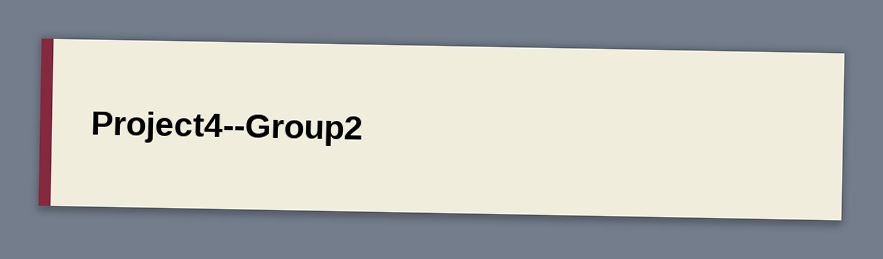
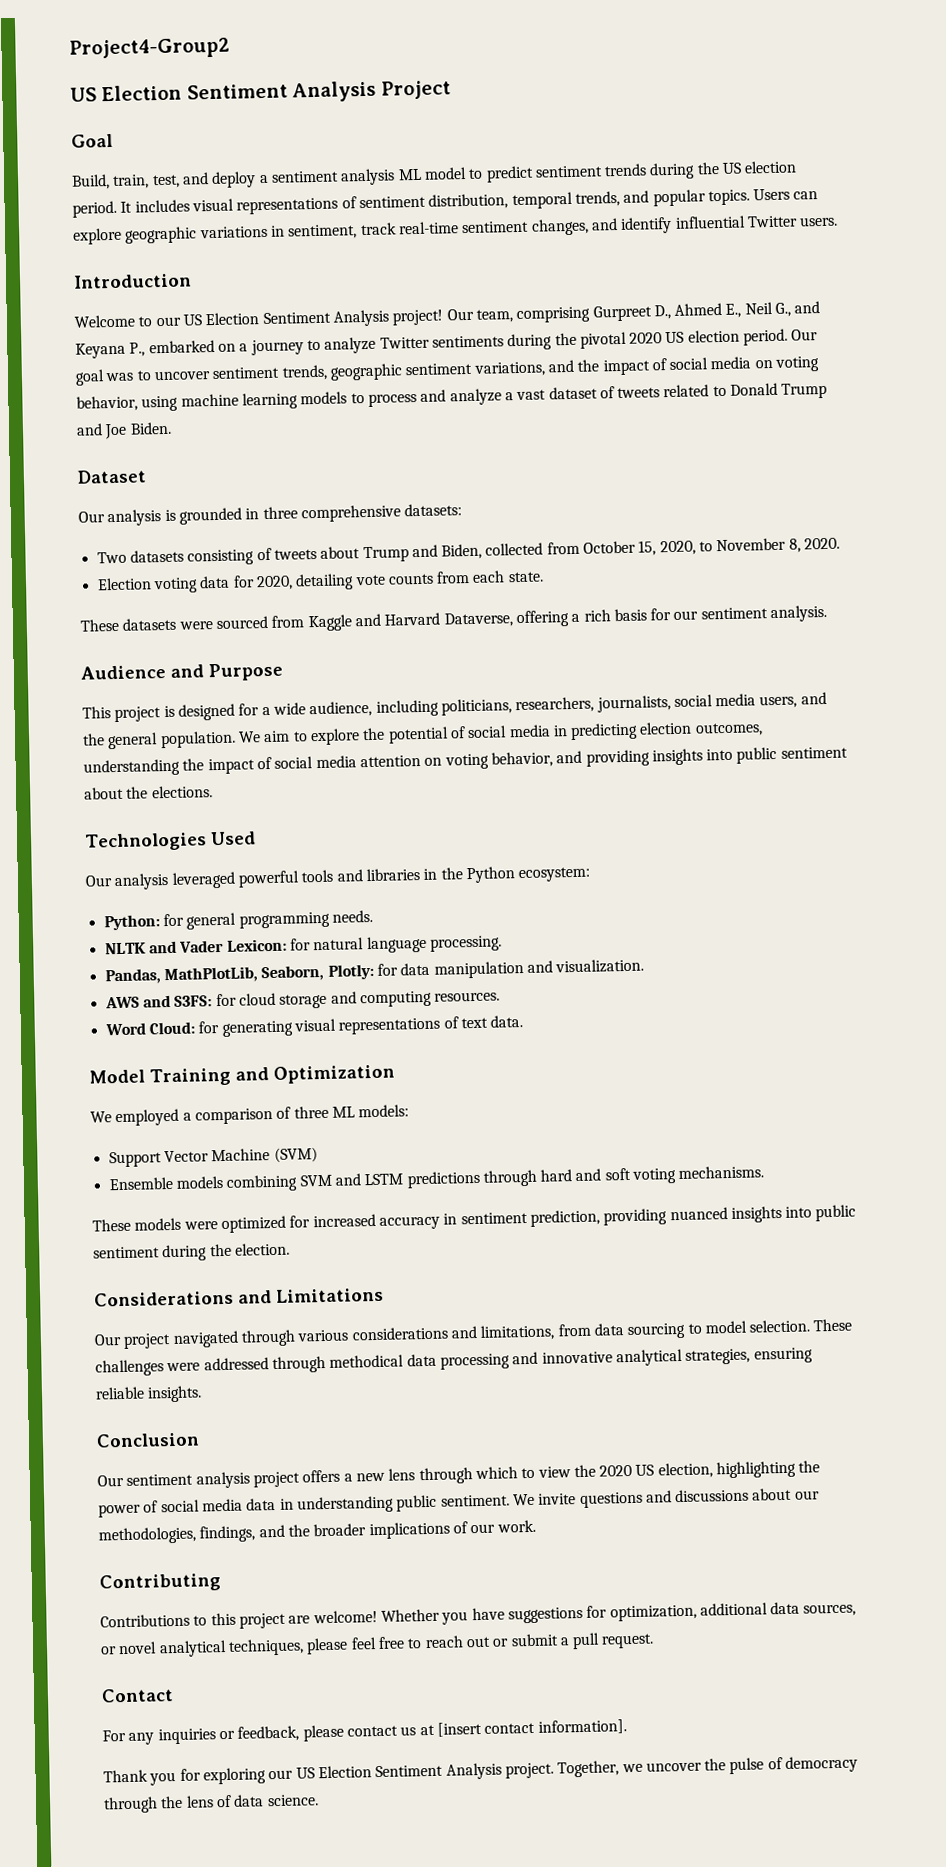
- Project4--Group2
+ Project4-Group2
+ US Election Sentiment Analysis Project
+ Goal
+ Build, train, test, and deploy a sentiment analysis ML model to predict sentiment trends during the US election period. It includes visual representations of sentiment distribution, temporal trends, and popular topics. Users can explore geographic variations in sentiment, track real-time sentiment changes, and identify influential Twitter users.
+ Introduction
+ Welcome to our US Election Sentiment Analysis project! Our team, comprising Gurpreet D., Ahmed E., Neil G., and Keyana P., embarked on a journey to analyze Twitter sentiments during the pivotal 2020 US election period. Our goal was to uncover sentiment trends, geographic sentiment variations, and the impact of social media on voting behavior, using machine learning models to process and analyze a vast dataset of tweets related to Donald Trump and Joe Biden.
+ Dataset
+ Our analysis is grounded in three comprehensive datasets:
+ Two datasets consisting of tweets about Trump and Biden, collected from October 15, 2020, to November 8, 2020.
+ Election voting data for 2020, detailing vote counts from each state.
+ These datasets were sourced from Kaggle and Harvard Dataverse, offering a rich basis for our sentiment analysis.
+ Audience and Purpose
+ This project is designed for a wide audience, including politicians, researchers, journalists, social media users, and the general population. We aim to explore the potential of social media in predicting election outcomes, understanding the impact of social media attention on voting behavior, and providing insights into public sentiment about the elections.
+ Technologies Used
+ Our analysis leveraged powerful tools and libraries in the Python ecosystem:
+ Python: for general programming needs.
+ NLTK and Vader Lexicon: for natural language processing.
+ Pandas, MathPlotLib, Seaborn, Plotly: for data manipulation and visualization.
+ AWS and S3FS: for cloud storage and computing resources.
+ Word Cloud: for generating visual representations of text data.
+ Model Training and Optimization
+ We employed a comparison of three ML models:
+ Support Vector Machine (SVM)
+ Ensemble models combining SVM and LSTM predictions through hard and soft voting mechanisms.
+ These models were optimized for increased accuracy in sentiment prediction, providing nuanced insights into public sentiment during the election.
+ Considerations and Limitations
+ Our project navigated through various considerations and limitations, from data sourcing to model selection. These challenges were addressed through methodical data processing and innovative analytical strategies, ensuring reliable insights.
+ Conclusion
+ Our sentiment analysis project offers a new lens through which to view the 2020 US election, highlighting the power of social media data in understanding public sentiment. We invite questions and discussions about our methodologies, findings, and the broader implications of our work.
+ Contributing
+ Contributions to this project are welcome! Whether you have suggestions for optimization, additional data sources, or novel analytical techniques, please feel free to reach out or submit a pull request.
+ Contact
+ For any inquiries or feedback, please contact us at [insert contact information].
+ Thank you for exploring our US Election Sentiment Analysis project. Together, we uncover the pulse of democracy through the lens of data science.

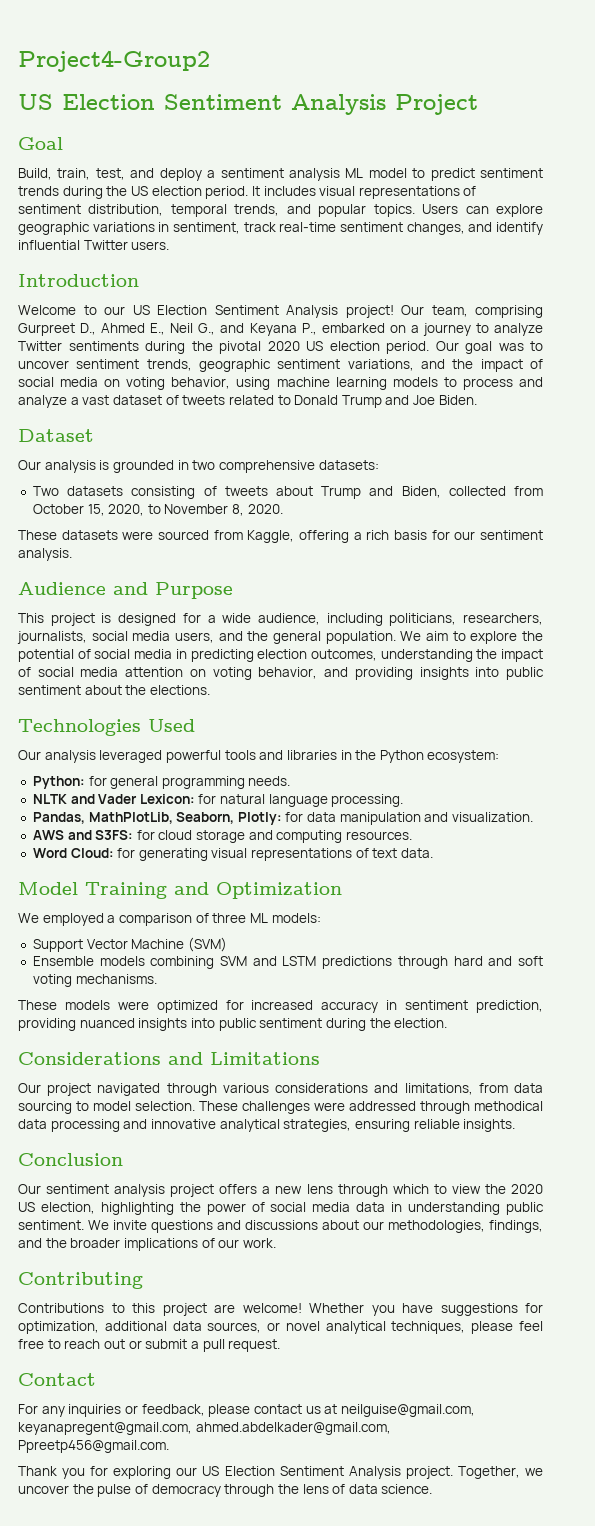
- Our analysis is grounded in three comprehensive datasets:
+ Our analysis is grounded in two comprehensive datasets:
- Election voting data for 2020, detailing vote counts from each state.
- These datasets were sourced from Kaggle and Harvard Dataverse, offering a rich basis for our sentiment analysis.
+ These datasets were sourced from Kaggle, offering a rich basis for our sentiment analysis.
- For any inquiries or feedback, please contact us at [insert contact information].
+ For any inquiries or feedback, please contact us at neilguise@gmail.com, keyanapregent@gmail.com, ahmed.abdelkader@gmail.com, Ppreetp456@gmail.com.

